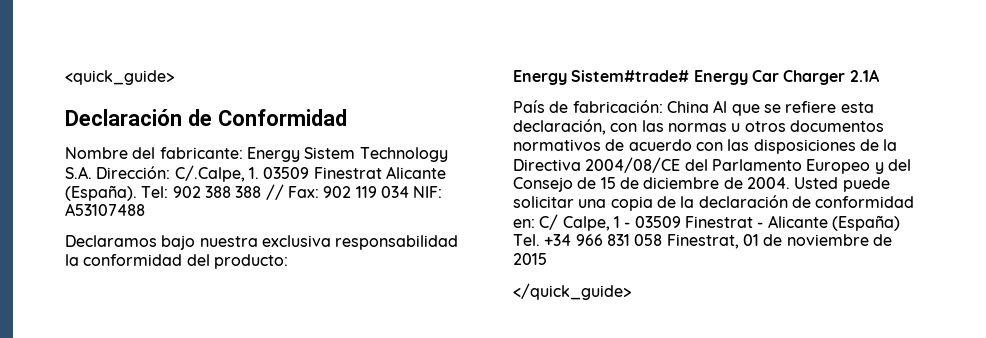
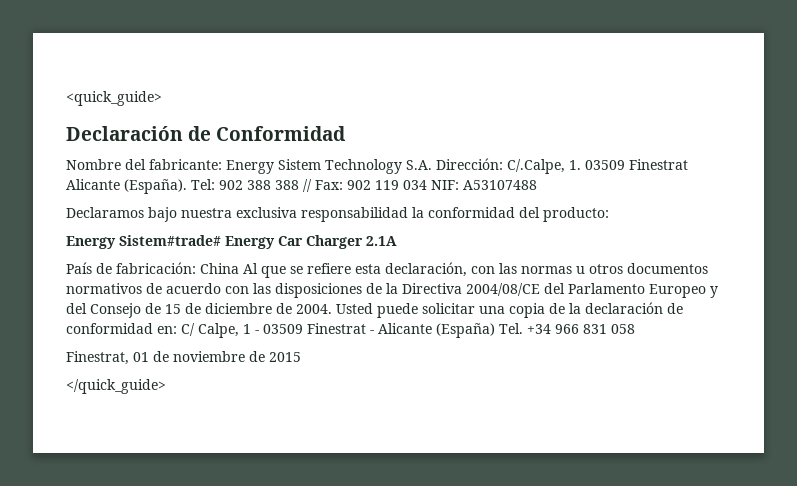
- Usted puede solicitar una copia de la declaración de conformidad en: C/ Calpe, 1 - 03509 Finestrat - Alicante (España) Tel. +34 966 831 058 Finestrat, 01 de noviembre de 2015
+ Usted puede solicitar una copia de la declaración de conformidad en: C/ Calpe, 1 - 03509 Finestrat - Alicante (España) Tel. +34 966 831 058
+ Finestrat, 01 de noviembre de 2015

